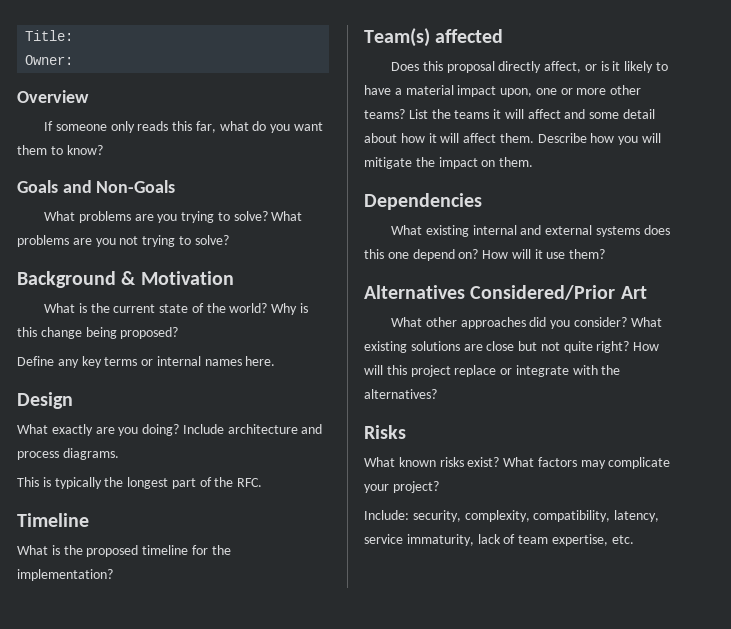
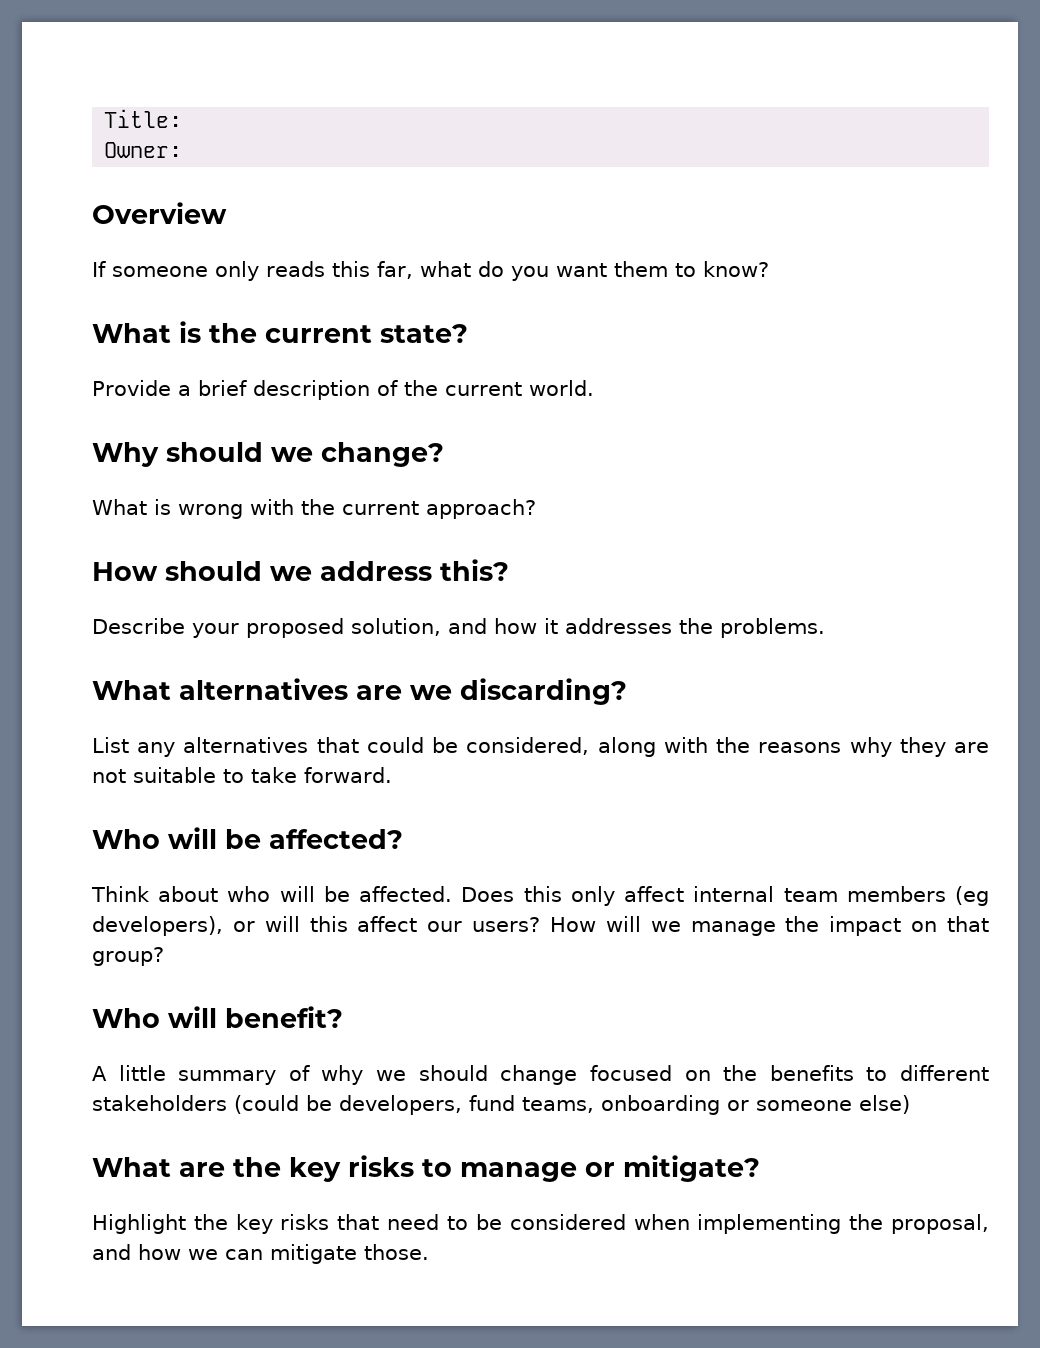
- Goals and Non-Goals
- What problems are you trying to solve? What problems are you not trying to solve?
- Background & Motivation
- What is the current state of the world? Why is this change being proposed?
- Define any key terms or internal names here.
- Design
- What exactly are you doing? Include architecture and process diagrams.
- This is typically the longest part of the RFC.
- Timeline
- What is the proposed timeline for the implementation?
- Team(s) affected
- Does this proposal directly affect, or is it likely to have a material impact upon, one or more other teams? List the teams it will affect and some detail about how it will affect them. Describe how you will mitigate the impact on them.
- Dependencies
- What existing internal and external systems does this one depend on? How will it use them?
- Alternatives Considered/Prior Art
- What other approaches did you consider? What existing solutions are close but not quite right? How will this project replace or integrate with the alternatives?
- Risks
- What known risks exist? What factors may complicate your project?
- Include: security, complexity, compatibility, latency, service immaturity, lack of team expertise, etc.
+ What is the current state?
+ Provide a brief description of the current world.
+ Why should we change?
+ What is wrong with the current approach?
+ How should we address this?
+ Describe your proposed solution, and how it addresses the problems.
+ What alternatives are we discarding?
+ List any alternatives that could be considered, along with the reasons why they are not suitable to take forward.
+ Who will be affected?
+ Think about who will be affected. Does this only affect internal team members (eg developers), or will this affect our users? How will we manage the impact on that group?
+ Who will benefit?
+ A little summary of why we should change focused on the benefits to different stakeholders (could be developers, fund teams, onboarding or someone else)
+ What are the key risks to manage or mitigate?
+ Highlight the key risks that need to be considered when implementing the proposal, and how we can mitigate those.

